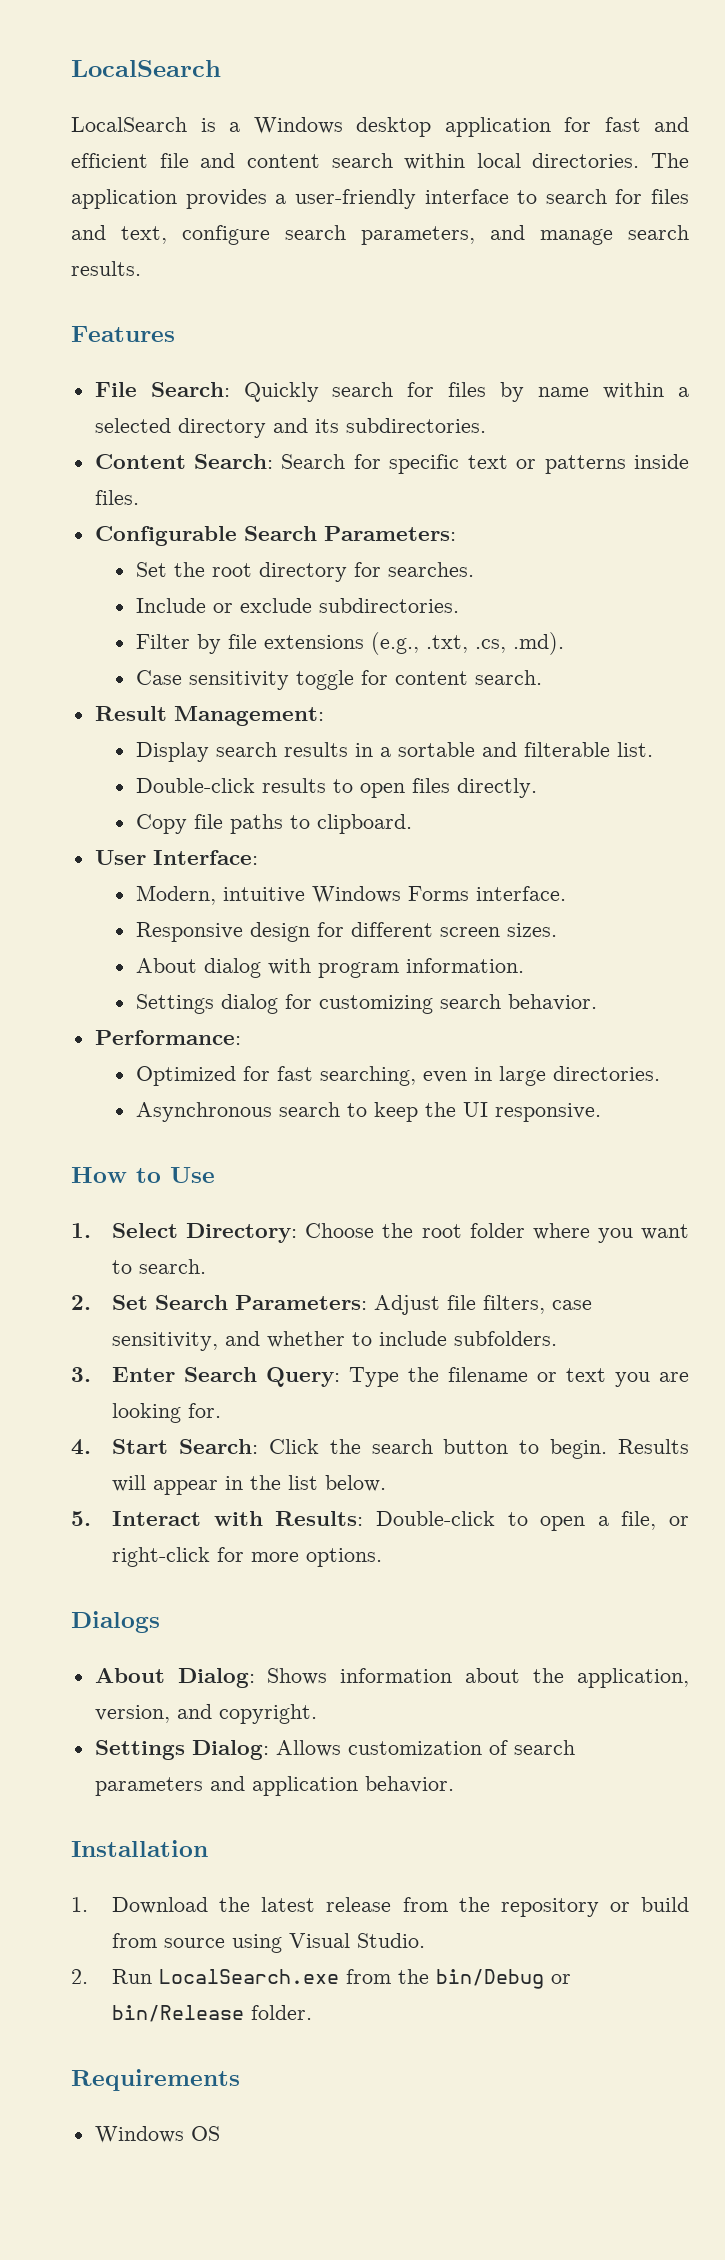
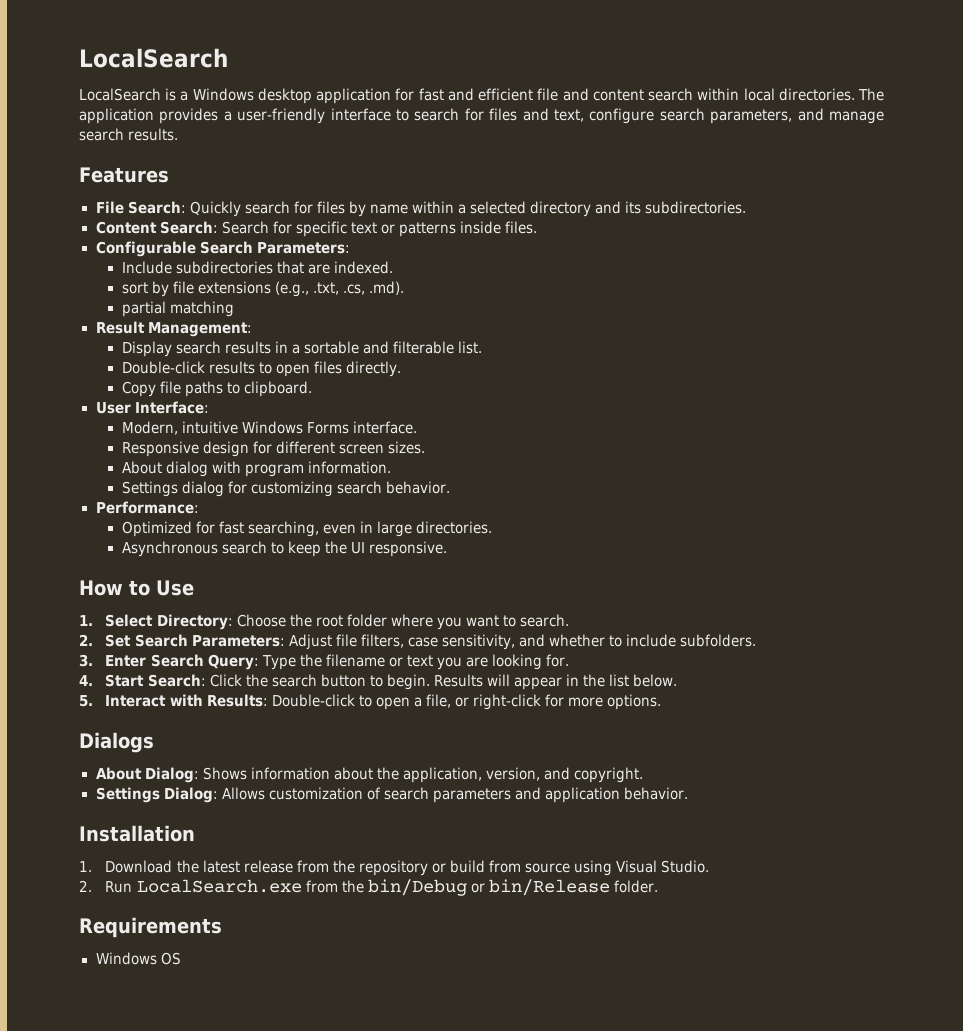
- Set the root directory for searches.
- Include or exclude subdirectories.
- Filter by file extensions (e.g., .txt, .cs, .md).
+ Include subdirectories that are indexed.
+ sort by file extensions (e.g., .txt, .cs, .md).
- Case sensitivity toggle for content search.
+ partial matching

